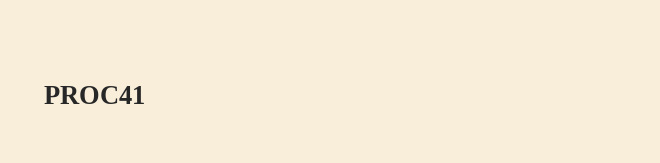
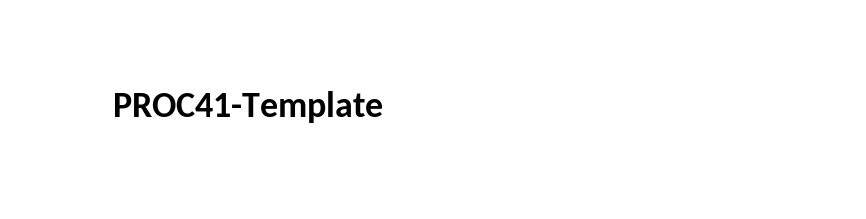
- PROC41
+ PROC41-Template

